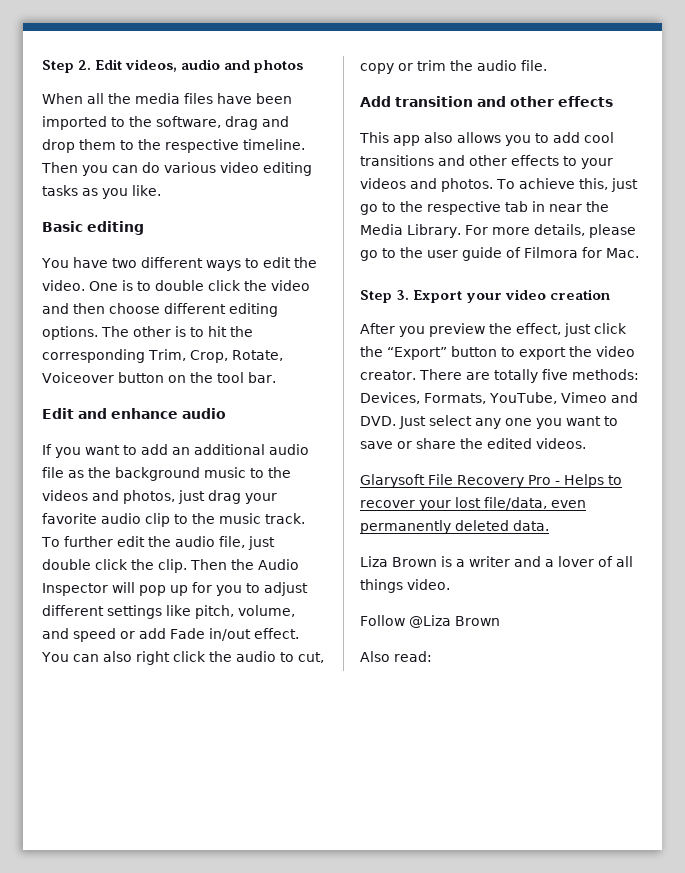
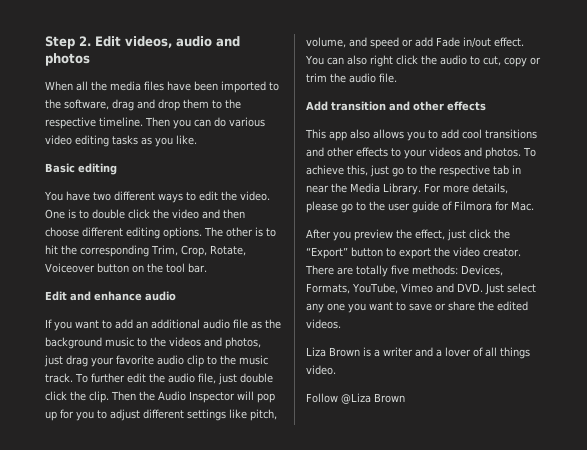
- Step 3. Export your video creation
- Glarysoft File Recovery Pro - Helps to recover your lost file/data, even permanently deleted data.
- Also read:

